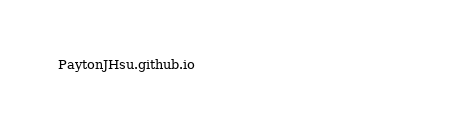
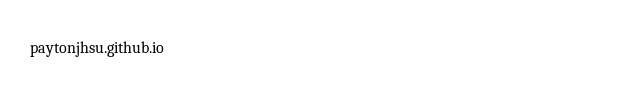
- PaytonJHsu.github.io
+ paytonjhsu.github.io

